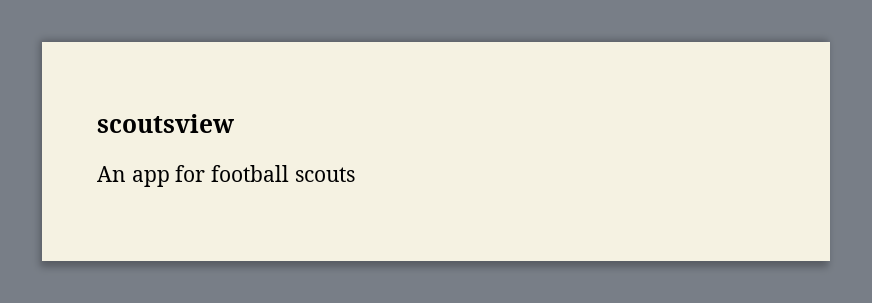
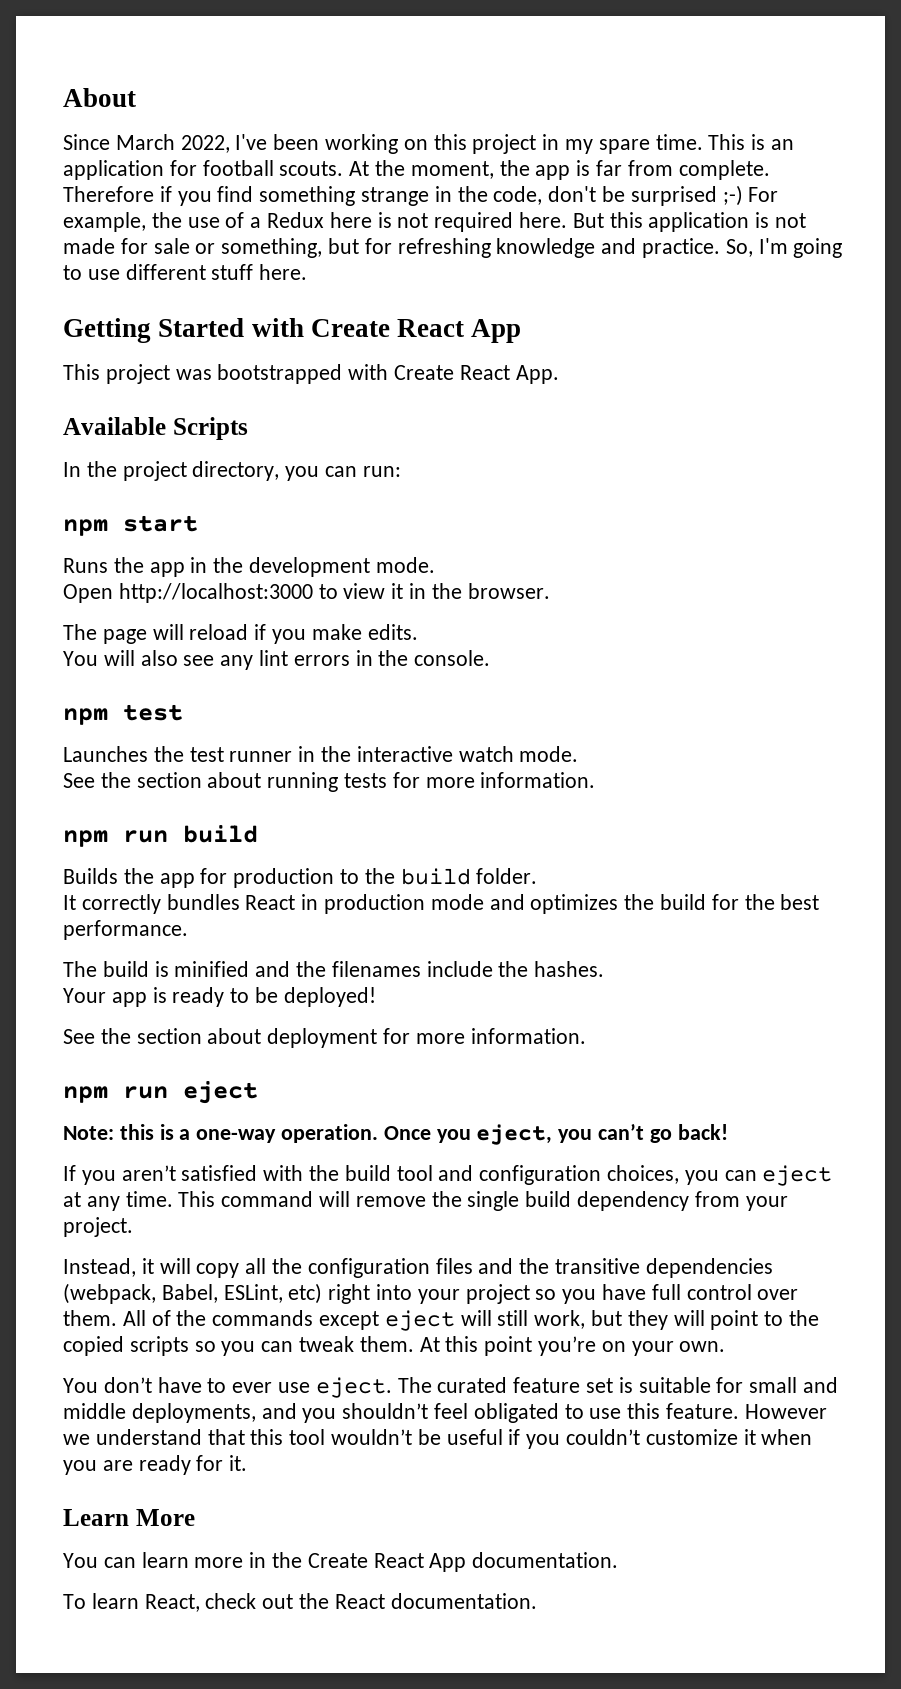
- scoutsview
- An app for football scouts
+ About
+ Since March 2022, I've been working on this project in my spare time. This is an application for football scouts. At the moment, the app is far from complete. Therefore if you find something strange in the code, don't be surprised ;-) For example, the use of a Redux here is not required here. But this application is not made for sale or something, but for refreshing knowledge and practice. So, I'm going to use different stuff here.
+ Getting Started with Create React App
+ This project was bootstrapped with Create React App.
+ Available Scripts
+ In the project directory, you can run:
+ npm start
+ Runs the app in the development mode.
+ Open http://localhost:3000 to view it in the browser.
+ The page will reload if you make edits.
+ You will also see any lint errors in the console.
+ npm test
+ Launches the test runner in the interactive watch mode.
+ See the section about running tests for more information.
+ npm run build
+ Builds the app for production to the build folder.
+ It correctly bundles React in production mode and optimizes the build for the best performance.
+ The build is minified and the filenames include the hashes.
+ Your app is ready to be deployed!
+ See the section about deployment for more information.
+ npm run eject
+ Note: this is a one-way operation. Once you eject, you can’t go back!
+ If you aren’t satisfied with the build tool and configuration choices, you can eject at any time. This command will remove the single build dependency from your project.
+ Instead, it will copy all the configuration files and the transitive dependencies (webpack, Babel, ESLint, etc) right into your project so you have full control over them. All of the commands except eject will still work, but they will point to the copied scripts so you can tweak them. At this point you’re on your own.
+ You don’t have to ever use eject. The curated feature set is suitable for small and middle deployments, and you shouldn’t feel obligated to use this feature. However we understand that this tool wouldn’t be useful if you couldn’t customize it when you are ready for it.
+ Learn More
+ You can learn more in the Create React App documentation.
+ To learn React, check out the React documentation.

